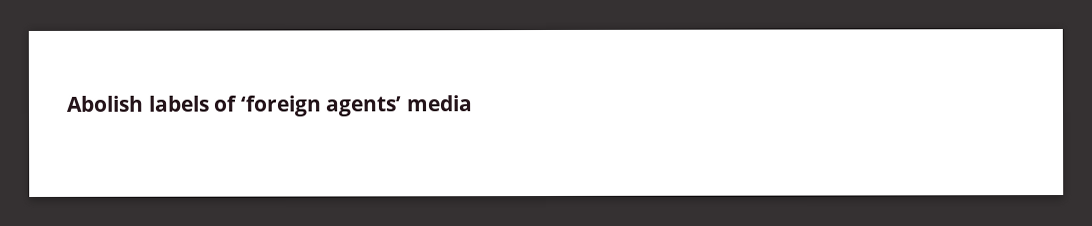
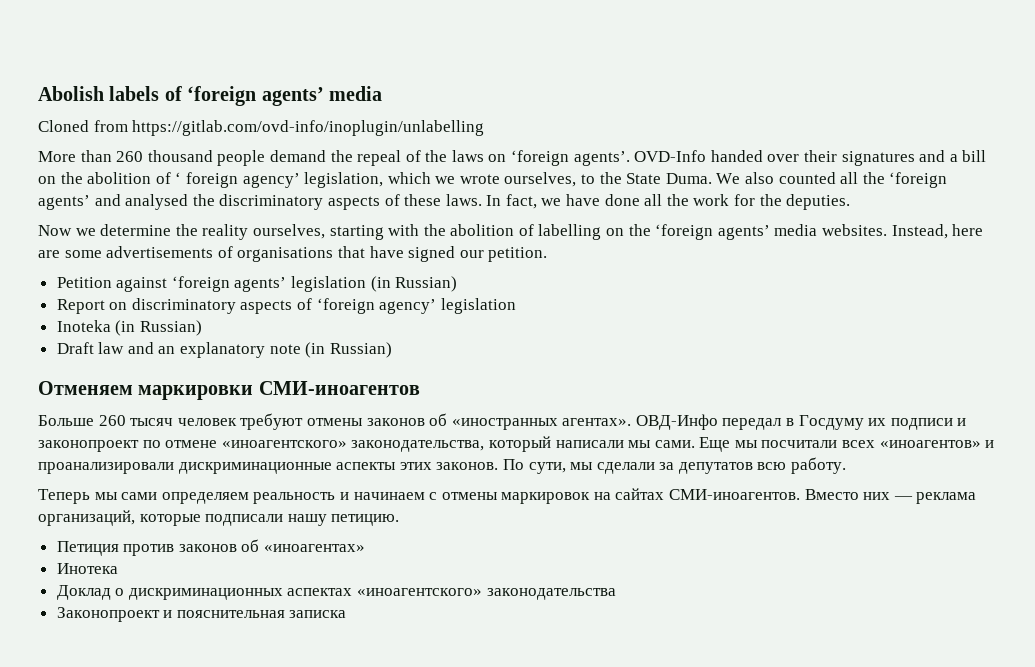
+ Cloned from https://gitlab.com/ovd-info/inoplugin/unlabelling
+ More than 260 thousand people demand the repeal of the laws on ‘foreign agents’. OVD-Info handed over their signatures and a bill on the abolition of ‘ foreign agency’ legislation, which we wrote ourselves, to the State Duma. We also counted all the ‘foreign agents’ and analysed the discriminatory aspects of these laws. In fact, we have done all the work for the deputies.
+ Now we determine the reality ourselves, starting with the abolition of labelling on the ‘foreign agents’ media websites. Instead, here are some advertisements of organisations that have signed our petition.
+ Petition against ‘foreign agents’ legislation (in Russian)
+ Report on discriminatory aspects of ‘foreign agency’ legislation
+ Inoteka (in Russian)
+ Draft law and an explanatory note (in Russian)
+ Отменяем маркировки СМИ-иноагентов
+ Больше 260 тысяч человек требуют отмены законов об «иностранных агентах». ОВД-Инфо передал в Госдуму их подписи и законопроект по отмене «иноагентского» законодательства, который написали мы сами. Еще мы посчитали всех «иноагентов» и проанализировали дискриминационные аспекты этих законов. По сути, мы сделали за депутатов всю работу.
+ Теперь мы сами определяем реальность и начинаем с отмены маркировок на сайтах СМИ-иноагентов. Вместо них — реклама организаций, которые подписали нашу петицию.
+ Петиция против законов об «иноагентах»
+ Инотека
+ Доклад о дискриминационных аспектах «иноагентского» законодательства
+ Законопроект и пояснительная записка

